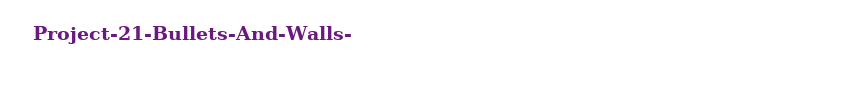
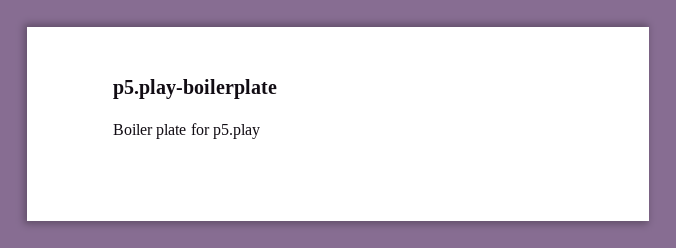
- Project-21-Bullets-And-Walls-
+ p5.play-boilerplate
+ Boiler plate for p5.play

